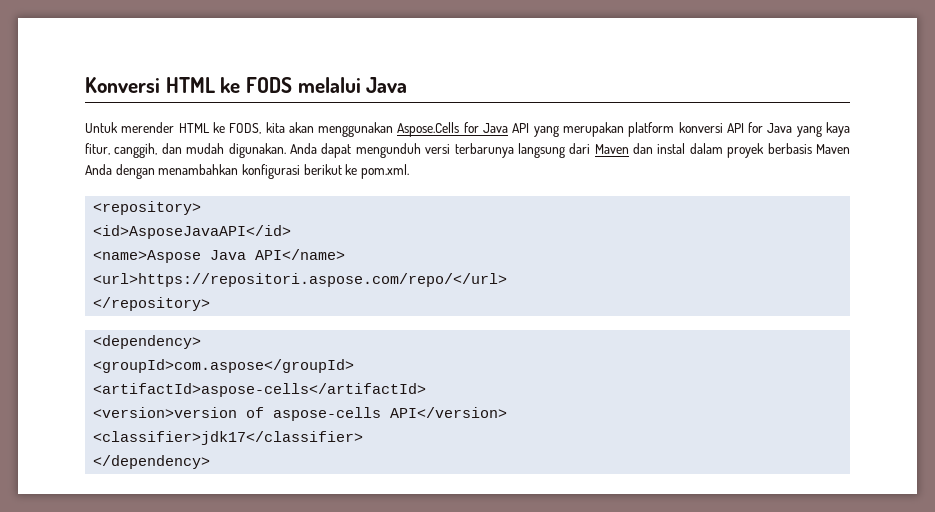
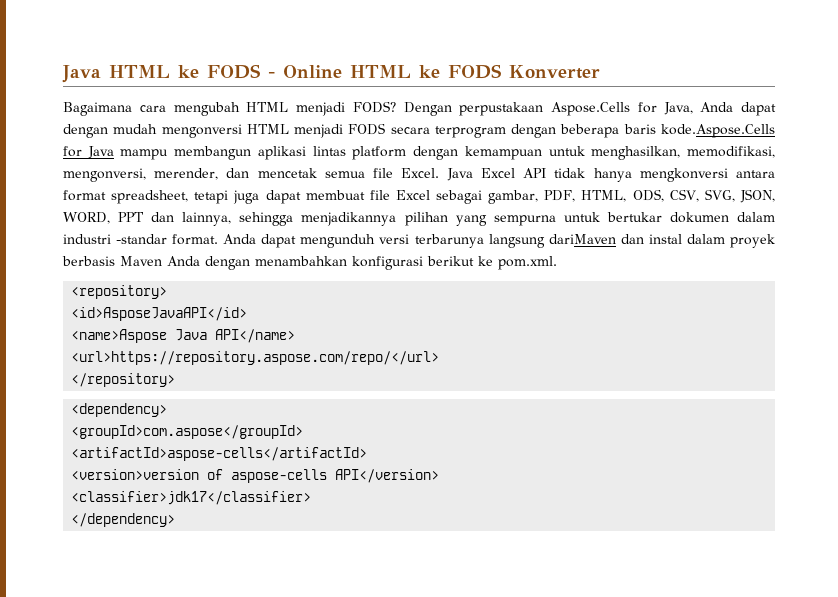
- Konversi HTML ke FODS melalui Java
- Untuk merender HTML ke FODS, kita akan menggunakan Aspose.Cells for Java API yang merupakan platform konversi API for Java yang kaya fitur, canggih, dan mudah digunakan.
+ Java HTML ke FODS - Online HTML ke FODS Konverter
+ Bagaimana cara mengubah HTML menjadi FODS? Dengan perpustakaan Aspose.Cells for Java, Anda dapat dengan mudah mengonversi HTML menjadi FODS secara terprogram dengan beberapa baris kode.Aspose.Cells for Java mampu membangun aplikasi lintas platform dengan kemampuan untuk menghasilkan, memodifikasi, mengonversi, merender, dan mencetak semua file Excel. Java Excel API tidak hanya mengkonversi antara format spreadsheet, tetapi juga dapat membuat file Excel sebagai gambar, PDF, HTML, ODS, CSV, SVG, JSON, WORD, PPT dan lainnya, sehingga menjadikannya pilihan yang sempurna untuk bertukar dokumen dalam industri -standar format.
- Anda dapat mengunduh versi terbarunya langsung dari Maven dan instal dalam proyek berbasis Maven Anda dengan menambahkan konfigurasi berikut ke pom.xml.
+ Anda dapat mengunduh versi terbarunya langsung dariMaven dan instal dalam proyek berbasis Maven Anda dengan menambahkan konfigurasi berikut ke pom.xml.
- <url>https://repositori.aspose.com/repo/</url>
+ <url>https://repository.aspose.com/repo/</url>

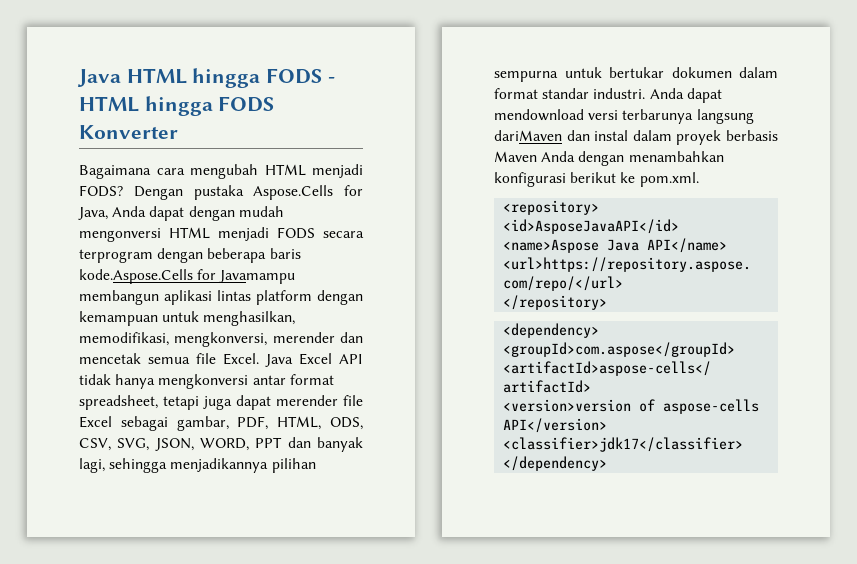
- Java HTML ke FODS - Online HTML ke FODS Konverter
+ Java HTML hingga FODS - HTML hingga FODS Konverter
- Dengan perpustakaan Aspose.Cells for Java, Anda dapat dengan mudah mengonversi HTML menjadi FODS secara terprogram dengan beberapa baris kode.Aspose.Cells for Java mampu membangun aplikasi lintas platform dengan kemampuan untuk menghasilkan, memodifikasi, mengonversi, merender, dan mencetak semua file Excel.
+ Dengan pustaka Aspose.Cells for Java, Anda dapat dengan mudah mengonversi HTML menjadi FODS secara terprogram dengan beberapa baris kode.Aspose.Cells for Javamampu membangun aplikasi lintas platform dengan kemampuan untuk menghasilkan, memodifikasi, mengkonversi, merender dan mencetak semua file Excel.
- Java Excel API tidak hanya mengkonversi antara format spreadsheet, tetapi juga dapat membuat file Excel sebagai gambar, PDF, HTML, ODS, CSV, SVG, JSON, WORD, PPT dan lainnya, sehingga menjadikannya pilihan yang sempurna untuk bertukar dokumen dalam industri -standar format. Anda dapat mengunduh versi terbarunya langsung dariMaven dan instal dalam proyek berbasis Maven Anda dengan menambahkan konfigurasi berikut ke pom.xml.
+ Java Excel API tidak hanya mengkonversi antar format spreadsheet, tetapi juga dapat merender file Excel sebagai gambar, PDF, HTML, ODS, CSV, SVG, JSON, WORD, PPT dan banyak lagi, sehingga menjadikannya pilihan sempurna untuk bertukar dokumen dalam format standar industri. Anda dapat mendownload versi terbarunya langsung dariMaven dan instal dalam proyek berbasis Maven Anda dengan menambahkan konfigurasi berikut ke pom.xml.

